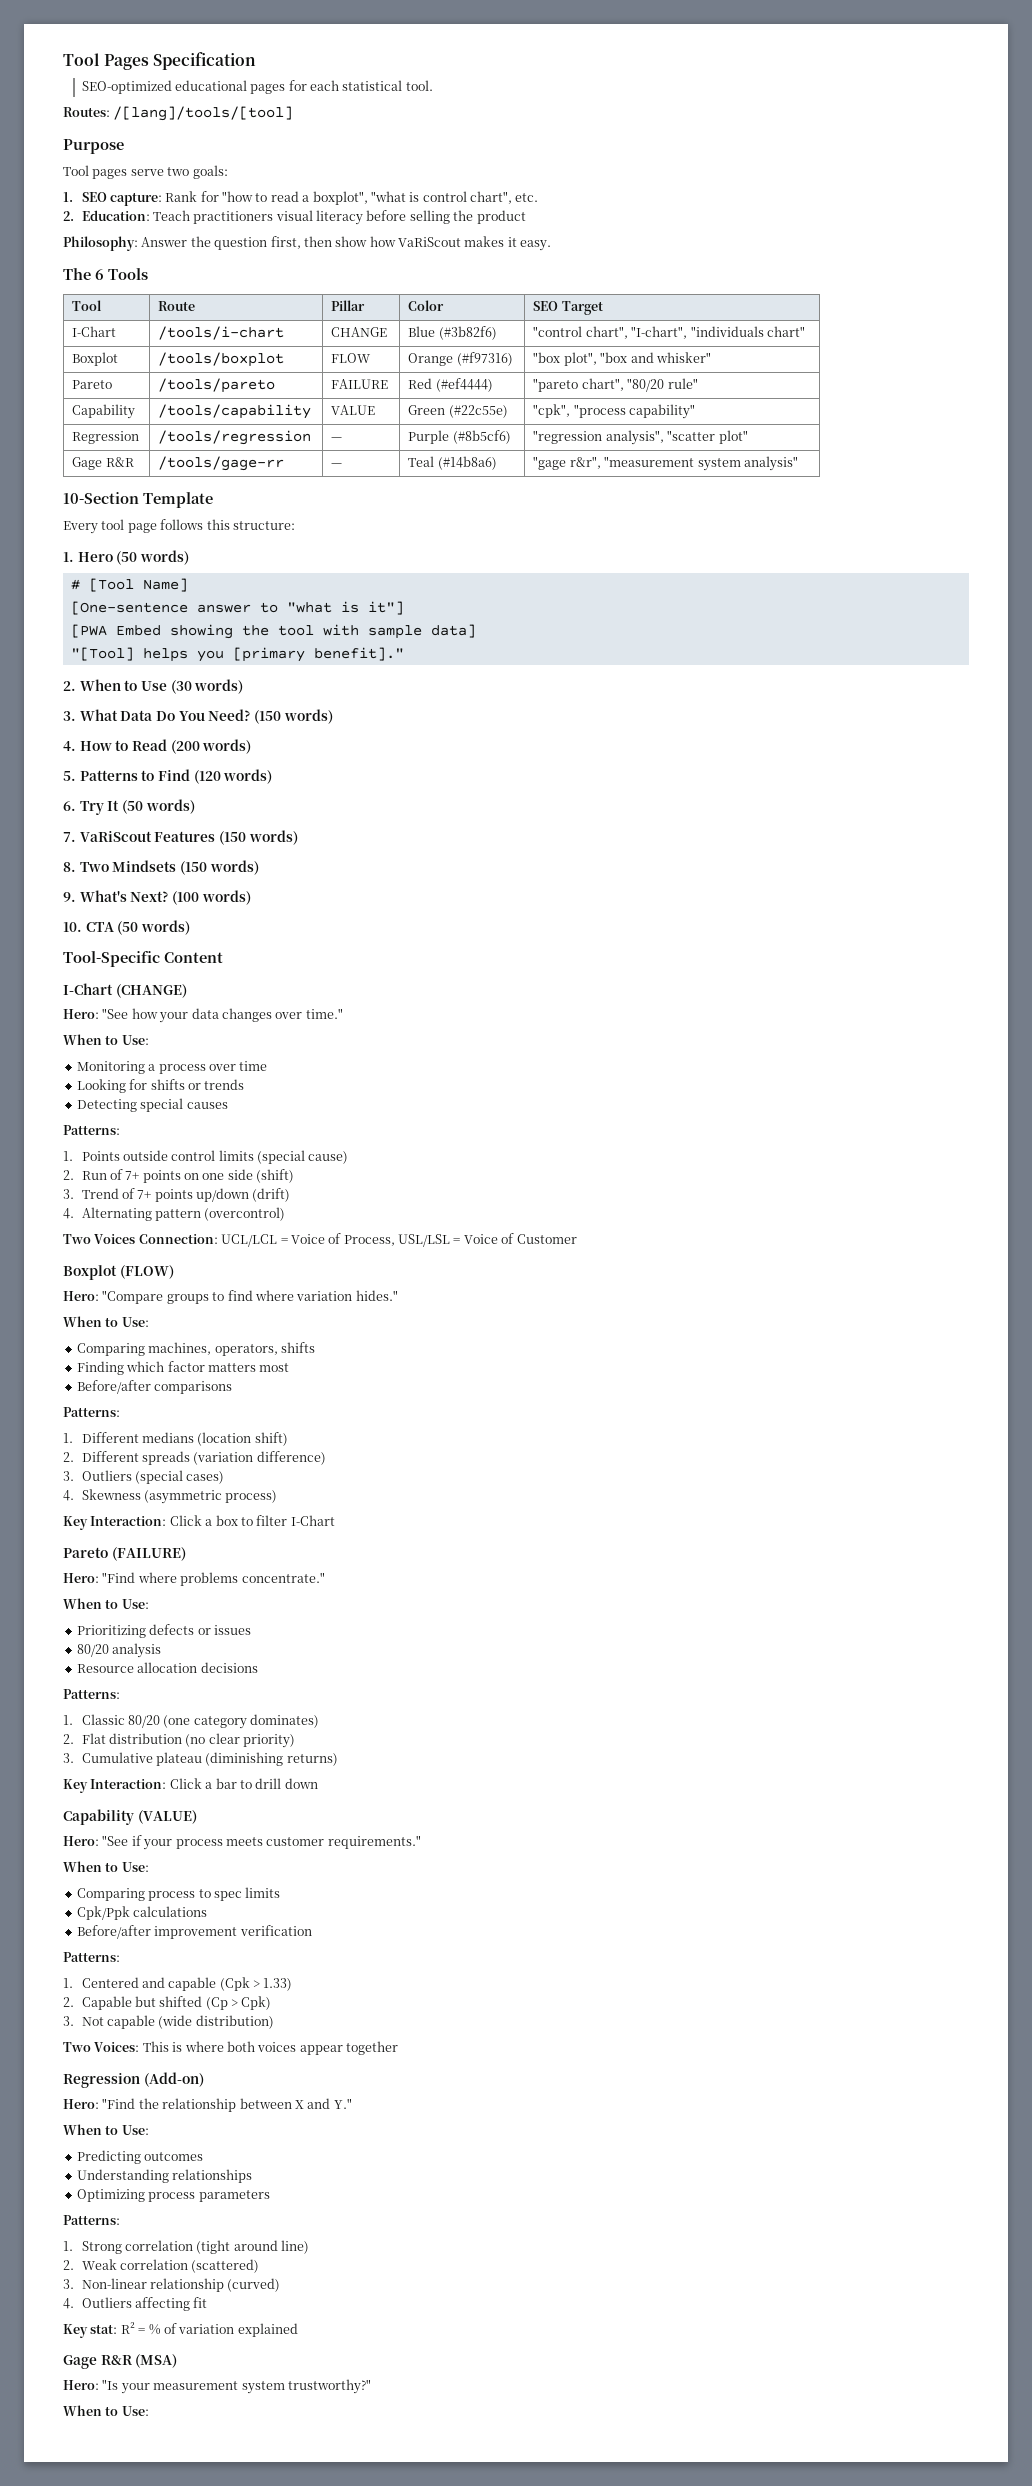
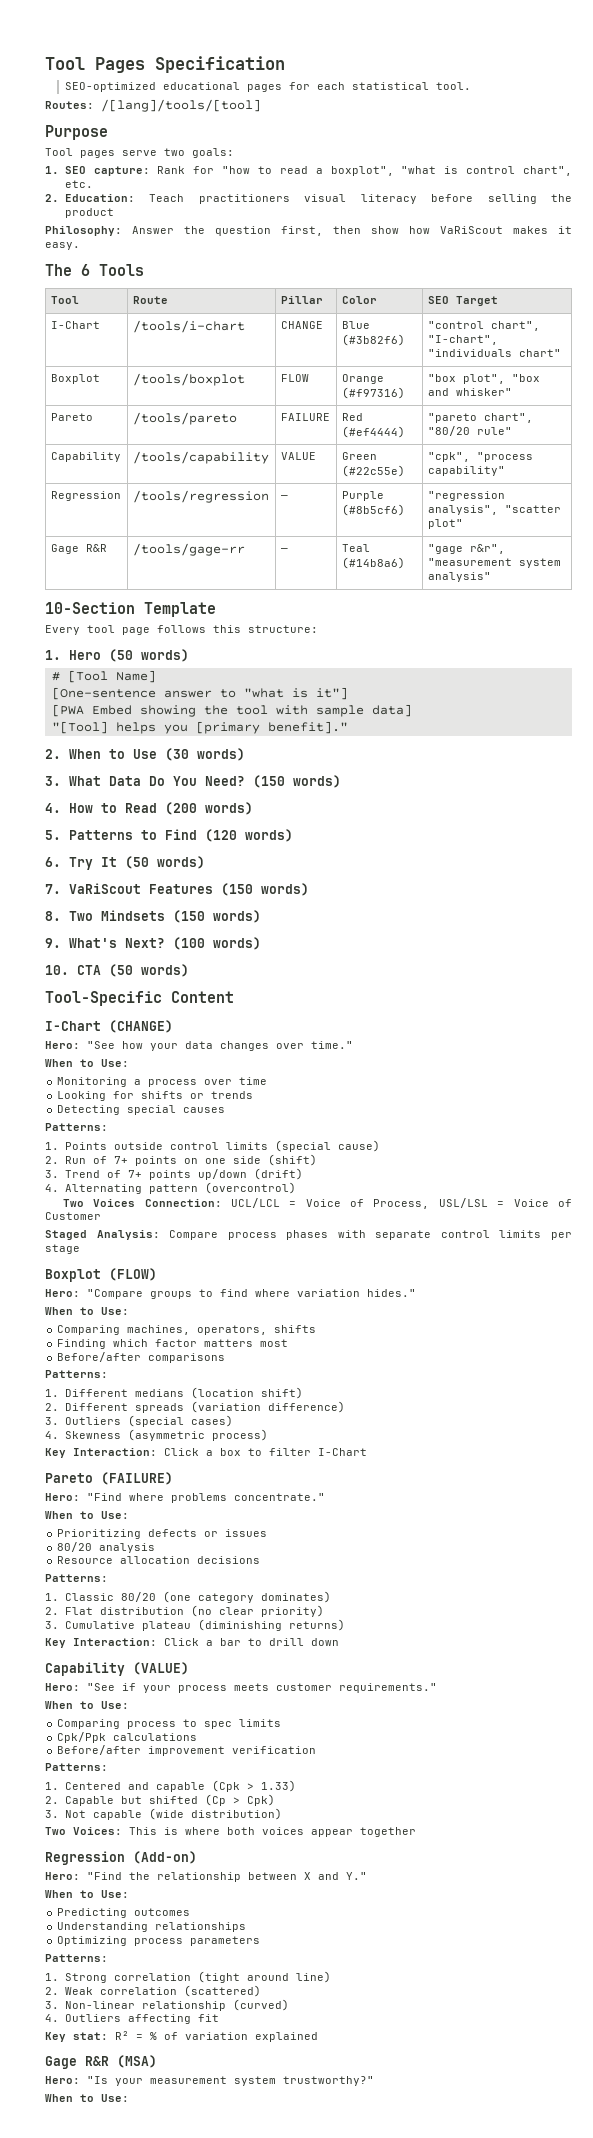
+ Staged Analysis: Compare process phases with separate control limits per stage

